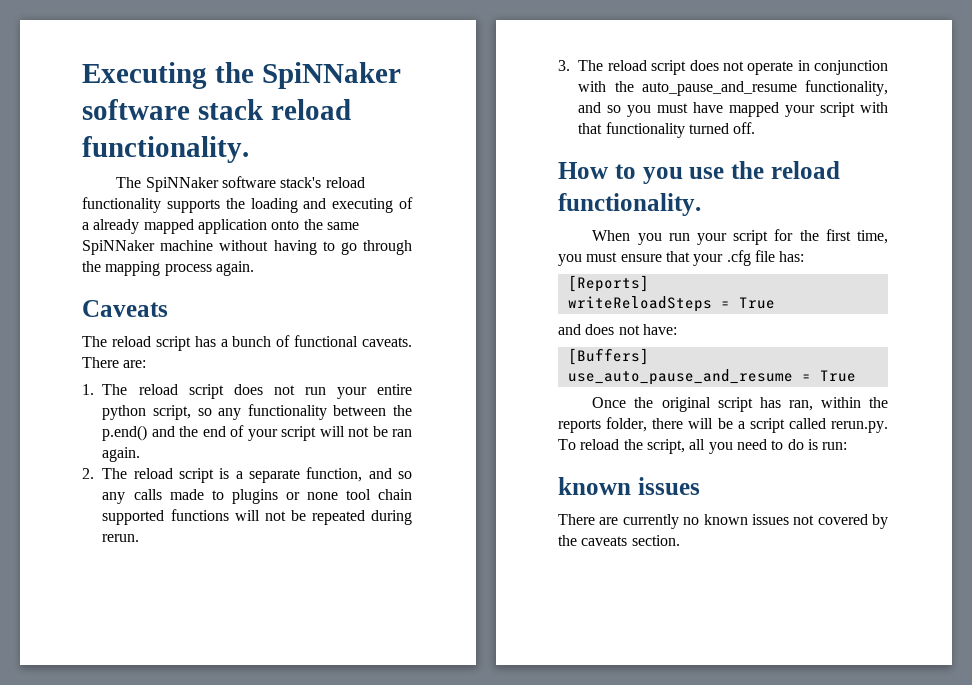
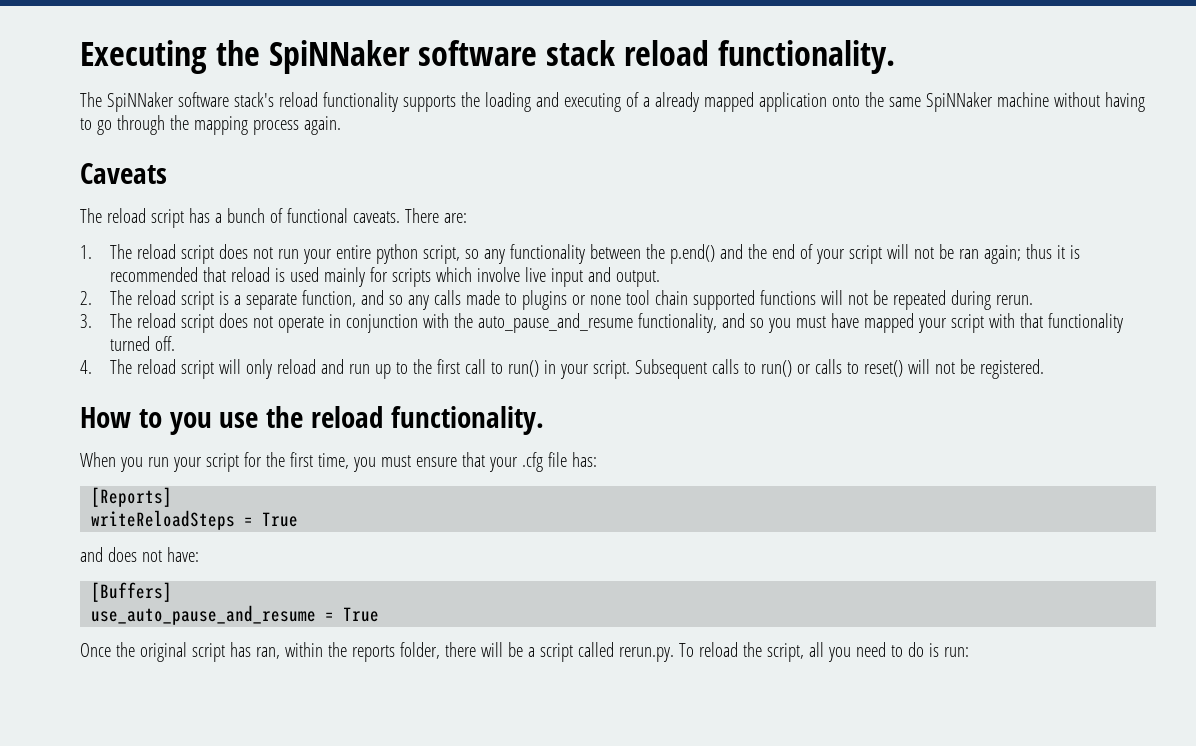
- 1. The reload script does not run your entire python script, so any functionality between the p.end() and the end of your script will not be ran again.
+ 1. The reload script does not run your entire python script, so any functionality between the p.end() and the end of your script will not be ran again; thus it is recommended that reload is used mainly for scripts which involve live input and output.
+ 4. The reload script will only reload and run up to the first call to run() in your script. Subsequent calls to run() or calls to reset() will not be registered.
  Once the original script has ran, within the reports folder, there will be a script called rerun.py. To reload the script, all you need to do is run:
- known issues
- There are currently no known issues not covered by the caveats section.

